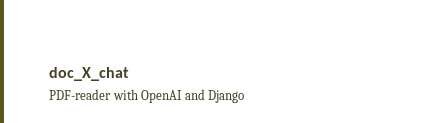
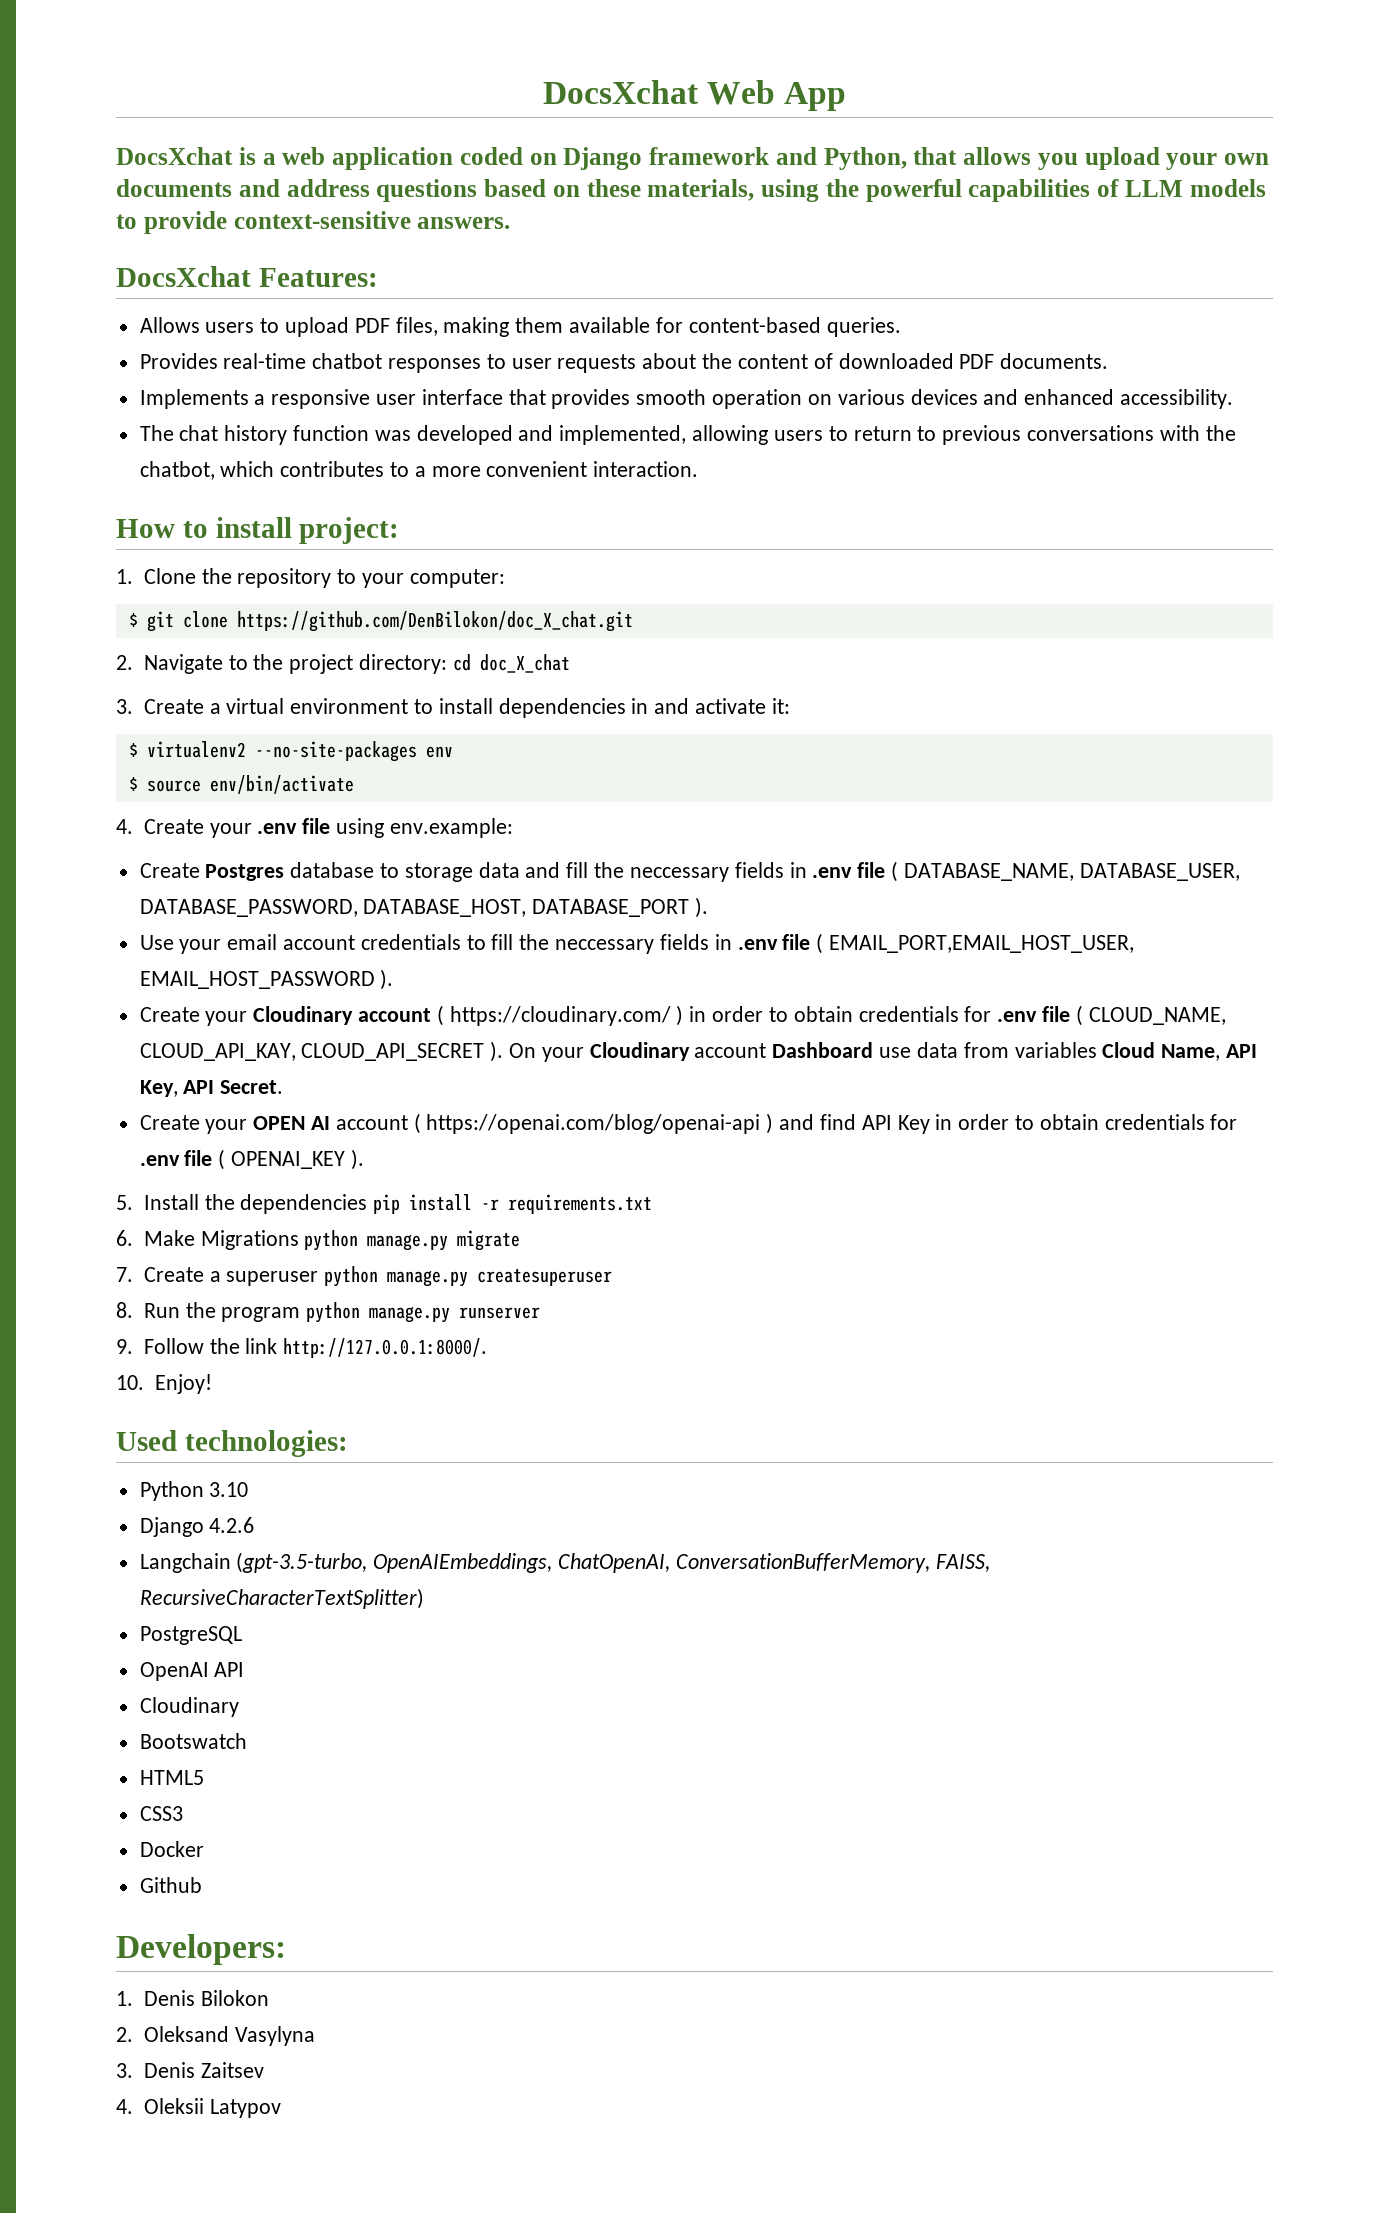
- doc_X_chat
- PDF-reader with OpenAI and Django
+ DocsXchat Web App
+ DocsXchat is a web application coded on Django framework and Python, that allows you upload your own documents and address questions based on these materials, using the powerful capabilities of LLM models to provide context-sensitive answers.
+ DocsXchat Features:
+ Allows users to upload PDF files, making them available for content-based queries.
+ Provides real-time chatbot responses to user requests about the content of downloaded PDF documents.
+ Implements a responsive user interface that provides smooth operation on various devices and enhanced accessibility.
+ The chat history function was developed and implemented, allowing users to return to previous conversations with the chatbot, which contributes to a more convenient interaction.
+ How to install project:
+ 1. Clone the repository to your computer:
+ $ git clone https://github.com/DenBilokon/doc_X_chat.git
+ 2. Navigate to the project directory: cd doc_X_chat
+ 3. Create a virtual environment to install dependencies in and activate it:
+ $ virtualenv2 --no-site-packages env
+ $ source env/bin/activate
+ 4. Create your .env file using env.example:
+ Create Postgres database to storage data and fill the neccessary fields in .env file ( DATABASE_NAME, DATABASE_USER, DATABASE_PASSWORD, DATABASE_HOST, DATABASE_PORT ).
+ Use your email account credentials to fill the neccessary fields in .env file ( EMAIL_PORT,EMAIL_HOST_USER, EMAIL_HOST_PASSWORD ).
+ Create your Cloudinary account ( https://cloudinary.com/ ) in order to obtain credentials for .env file ( CLOUD_NAME, CLOUD_API_KAY, CLOUD_API_SECRET ). On your Cloudinary account Dashboard use data from variables Cloud Name, API Key, API Secret.
+ Create your OPEN AI account ( https://openai.com/blog/openai-api ) and find API Key in order to obtain credentials for .env file ( OPENAI_KEY ).
+ 5. Install the dependencies pip install -r requirements.txt
+ 6. Make Migrations python manage.py migrate
+ 7. Create a superuser python manage.py createsuperuser
+ 8. Run the program python manage.py runserver
+ 9. Follow the link http://127.0.0.1:8000/.
+ 10. Enjoy!
+ Used technologies:
+ Python 3.10
+ Django 4.2.6
+ Langchain (gpt-3.5-turbo, OpenAIEmbeddings, ChatOpenAI, ConversationBufferMemory, FAISS, RecursiveCharacterTextSplitter)
+ PostgreSQL
+ OpenAI API
+ Cloudinary
+ Bootswatch
+ HTML5
+ CSS3
+ Docker
+ Github
+ Developers:
+ 1. Denis Bilokon
+ 2. Oleksand Vasylyna
+ 3. Denis Zaitsev
+ 4. Oleksii Latypov

